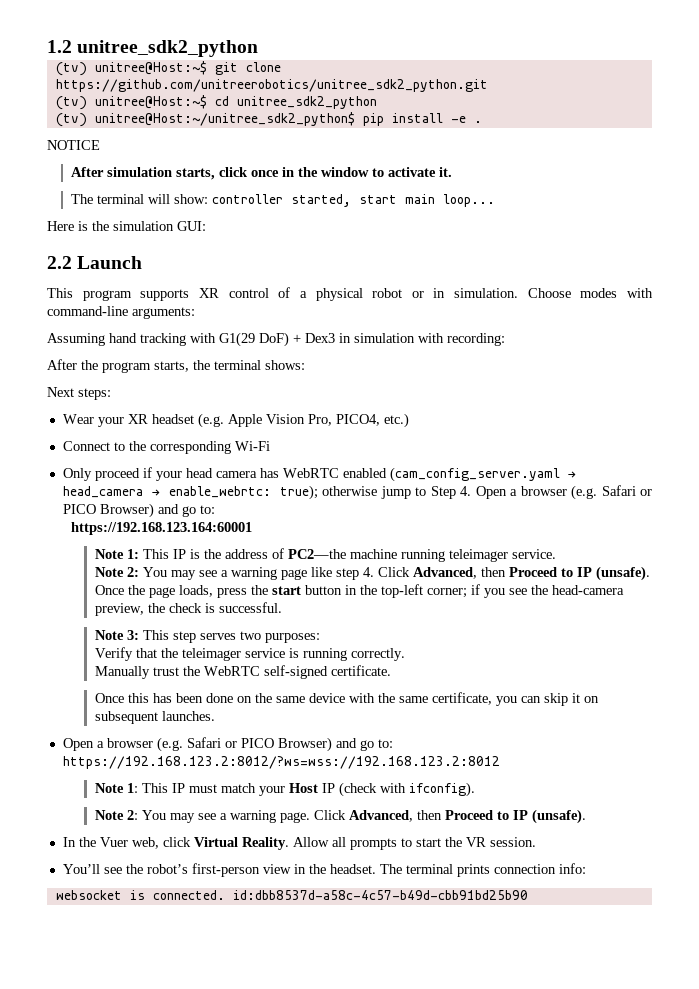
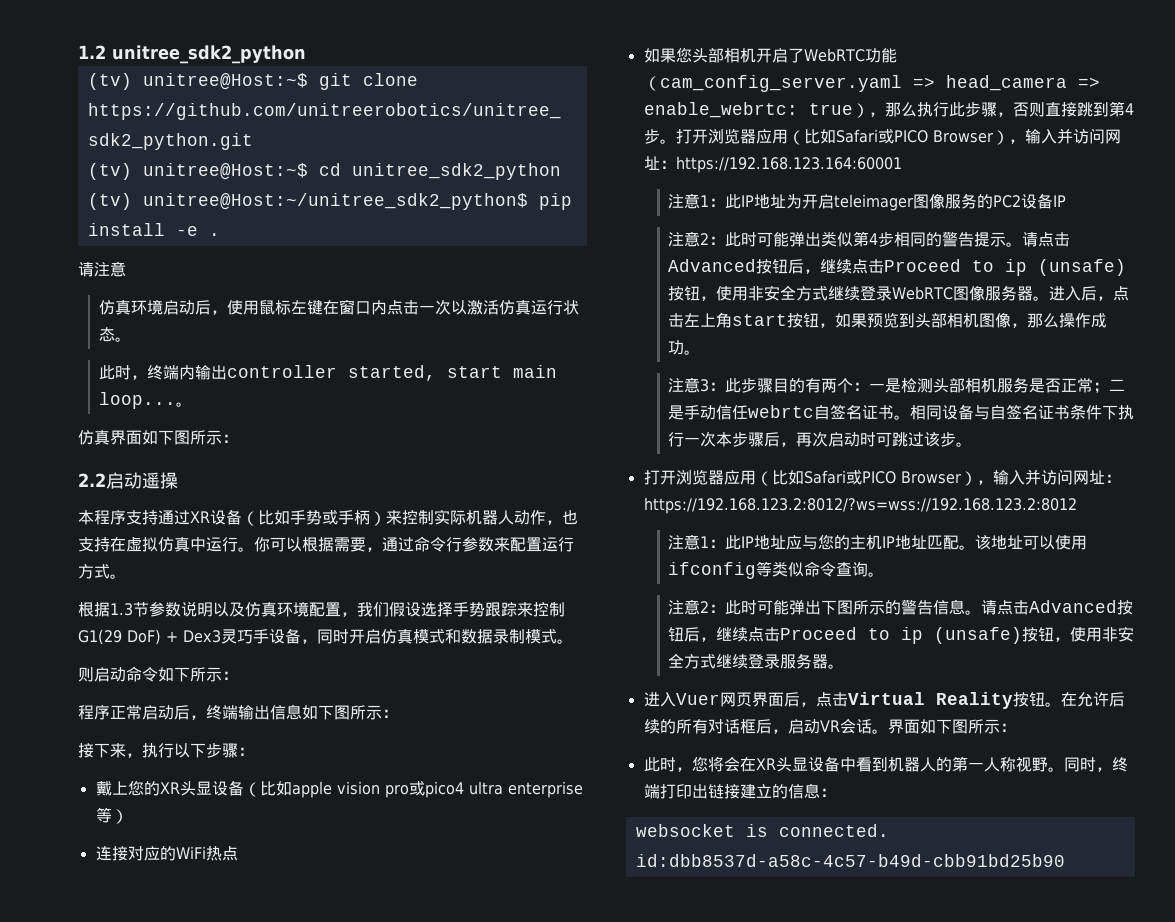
- NOTICE
- After simulation starts, click once in the window to activate it.
- The terminal will show: controller started, start main loop...
- Here is the simulation GUI:
- 2.2 Launch
- This program supports XR control of a physical robot or in simulation. Choose modes with command-line arguments:
- Assuming hand tracking with G1(29 DoF) + Dex3 in simulation with recording:
- After the program starts, the terminal shows:
- Next steps:
- Wear your XR headset (e.g. Apple Vision Pro, PICO4, etc.)
- Connect to the corresponding Wi‑Fi
- Only proceed if your head camera has WebRTC enabled (cam_config_server.yaml → head_camera → enable_webrtc: true); otherwise jump to Step 4. Open a browser (e.g. Safari or PICO Browser) and go to:
- https://192.168.123.164:60001
- Note 1: This IP is the address of PC2—the machine running teleimager service.
- Note 2: You may see a warning page like step 4. Click Advanced, then Proceed to IP (unsafe). Once the page loads, press the start button in the top-left corner; if you see the head-camera preview, the check is successful.
- Note 3: This step serves two purposes:
- Verify that the teleimager service is running correctly.
- Manually trust the WebRTC self-signed certificate.
- Once this has been done on the same device with the same certificate, you can skip it on subsequent launches.
- Open a browser (e.g. Safari or PICO Browser) and go to: https://192.168.123.2:8012/?ws=wss://192.168.123.2:8012
- Note 1: This IP must match your Host IP (check with ifconfig).
- Note 2: You may see a warning page. Click Advanced, then Proceed to IP (unsafe).
- In the Vuer web, click Virtual Reality. Allow all prompts to start the VR session.
- You’ll see the robot’s first-person view in the headset. The terminal prints connection info:
+ 请注意
+ 仿真环境启动后，使用鼠标左键在窗口内点击一次以激活仿真运行状态。
+ 此时，终端内输出controller started, start main loop...。
+ 仿真界面如下图所示：
+ 2.2启动遥操
+ 本程序支持通过XR设备（比如手势或手柄）来控制实际机器人动作，也支持在虚拟仿真中运行。你可以根据需要，通过命令行参数来配置运行方式。
+ 根据1.3节参数说明以及仿真环境配置，我们假设选择手势跟踪来控制G1(29 DoF) + Dex3灵巧手设备，同时开启仿真模式和数据录制模式。
+ 则启动命令如下所示：
+ 程序正常启动后，终端输出信息如下图所示：
+ 接下来，执行以下步骤：
+ 戴上您的XR头显设备（比如apple vision pro或pico4 ultra enterprise等）
+ 连接对应的WiFi热点
+ 如果您头部相机开启了WebRTC功能（cam_config_server.yaml => head_camera => enable_webrtc: true），那么执行此步骤，否则直接跳到第4步。打开浏览器应用（比如Safari或PICO Browser），输入并访问网址：https://192.168.123.164:60001
+ 注意1：此IP地址为开启teleimager图像服务的PC2设备IP
+ 注意2：此时可能弹出类似第4步相同的警告提示。请点击Advanced按钮后，继续点击Proceed to ip (unsafe)按钮，使用非安全方式继续登录WebRTC图像服务器。进入后，点击左上角start按钮，如果预览到头部相机图像，那么操作成功。
+ 注意3：此步骤目的有两个：一是检测头部相机服务是否正常；二是手动信任webrtc自签名证书。相同设备与自签名证书条件下执行一次本步骤后，再次启动时可跳过该步。
+ 打开浏览器应用（比如Safari或PICO Browser），输入并访问网址：https://192.168.123.2:8012/?ws=wss://192.168.123.2:8012
+ 注意1：此IP地址应与您的主机IP地址匹配。该地址可以使用ifconfig等类似命令查询。
+ 注意2：此时可能弹出下图所示的警告信息。请点击Advanced按钮后，继续点击Proceed to ip (unsafe)按钮，使用非安全方式继续登录服务器。
+ 进入Vuer网页界面后，点击Virtual Reality按钮。在允许后续的所有对话框后，启动VR会话。界面如下图所示：
+ 此时，您将会在XR头显设备中看到机器人的第一人称视野。同时，终端打印出链接建立的信息：

